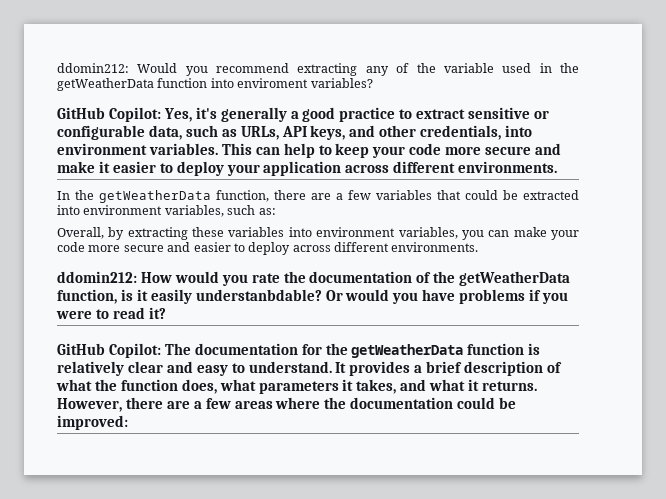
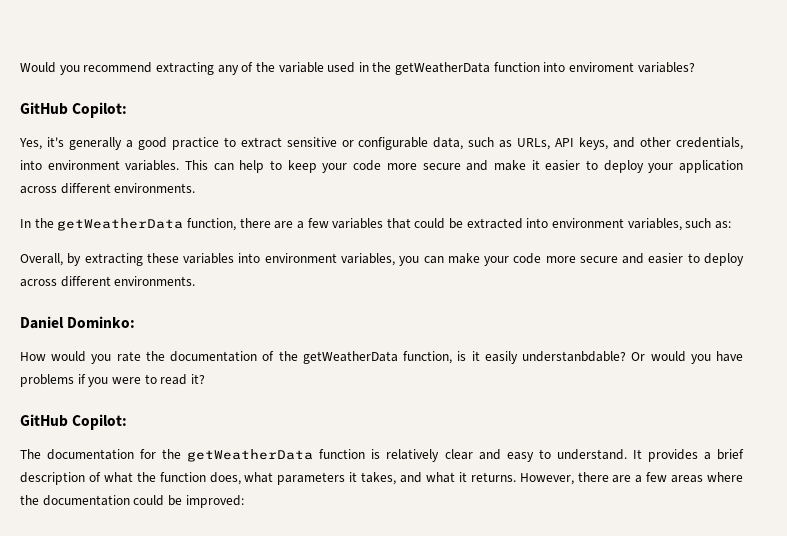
- ddomin212: Would you recommend extracting any of the variable used in the getWeatherData function into enviroment variables?
- GitHub Copilot: Yes, it's generally a good practice to extract sensitive or configurable data, such as URLs, API keys, and other credentials, into environment variables.
+ Would you recommend extracting any of the variable used in the getWeatherData function into enviroment variables?
+ GitHub Copilot:
+ Yes, it's generally a good practice to extract sensitive or configurable data, such as URLs, API keys, and other credentials, into environment variables.
- ddomin212: How would you rate the documentation of the getWeatherData function, is it easily understanbdable?
+ Daniel Dominko:
+ How would you rate the documentation of the getWeatherData function, is it easily understanbdable?
  Or would you have problems if you were to read it?
- GitHub Copilot: The documentation for the getWeatherData function is relatively clear and easy to understand.
+ GitHub Copilot:
+ The documentation for the getWeatherData function is relatively clear and easy to understand.

